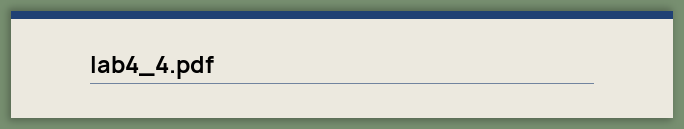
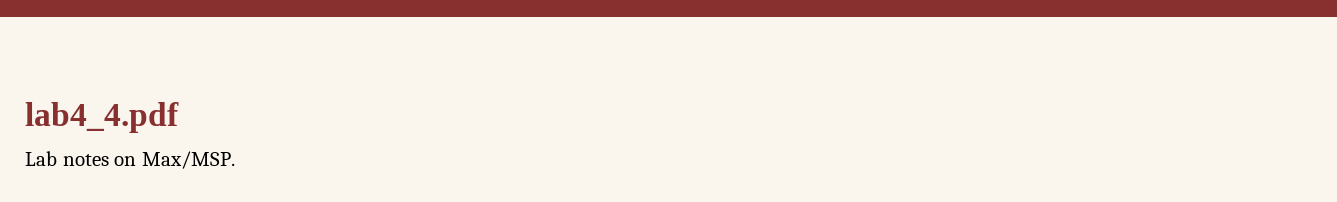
+ Lab notes on Max/MSP.

